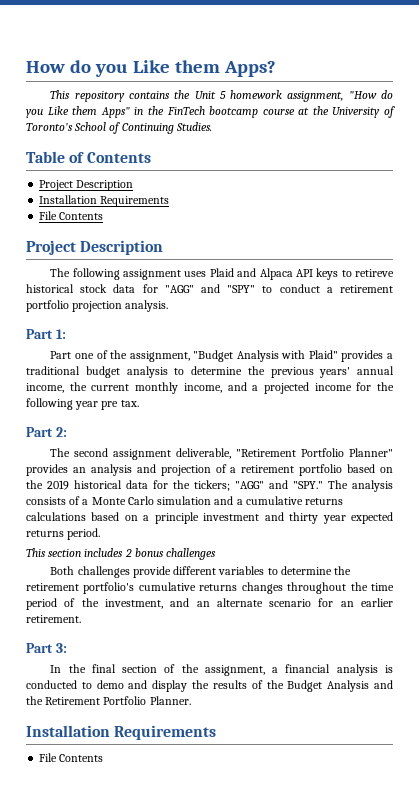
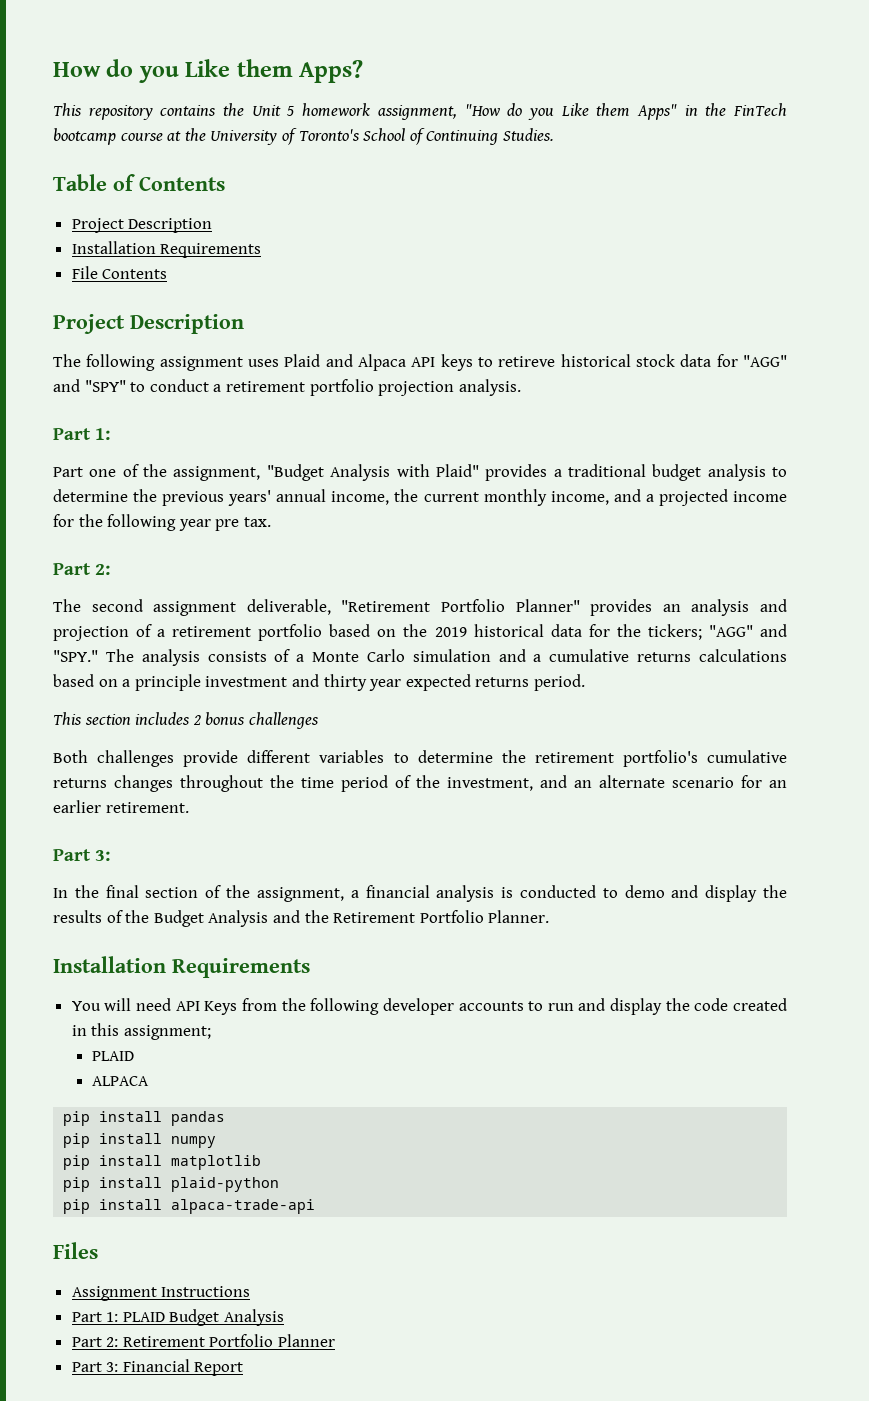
  In the final section of the assignment, a financial analysis is conducted to demo and display the results of the Budget Analysis and the Retirement Portfolio Planner.
  Installation Requirements
- File Contents
+ You will need API Keys from the following developer accounts to run and display the code created in this assignment;
+ PLAID
+ ALPACA
+ pip install pandas
+ pip install numpy
+ pip install matplotlib
+ pip install plaid-python
+ pip install alpaca-trade-api
+ Files
+ Assignment Instructions
+ Part 1: PLAID Budget Analysis
+ Part 2: Retirement Portfolio Planner
+ Part 3: Financial Report

